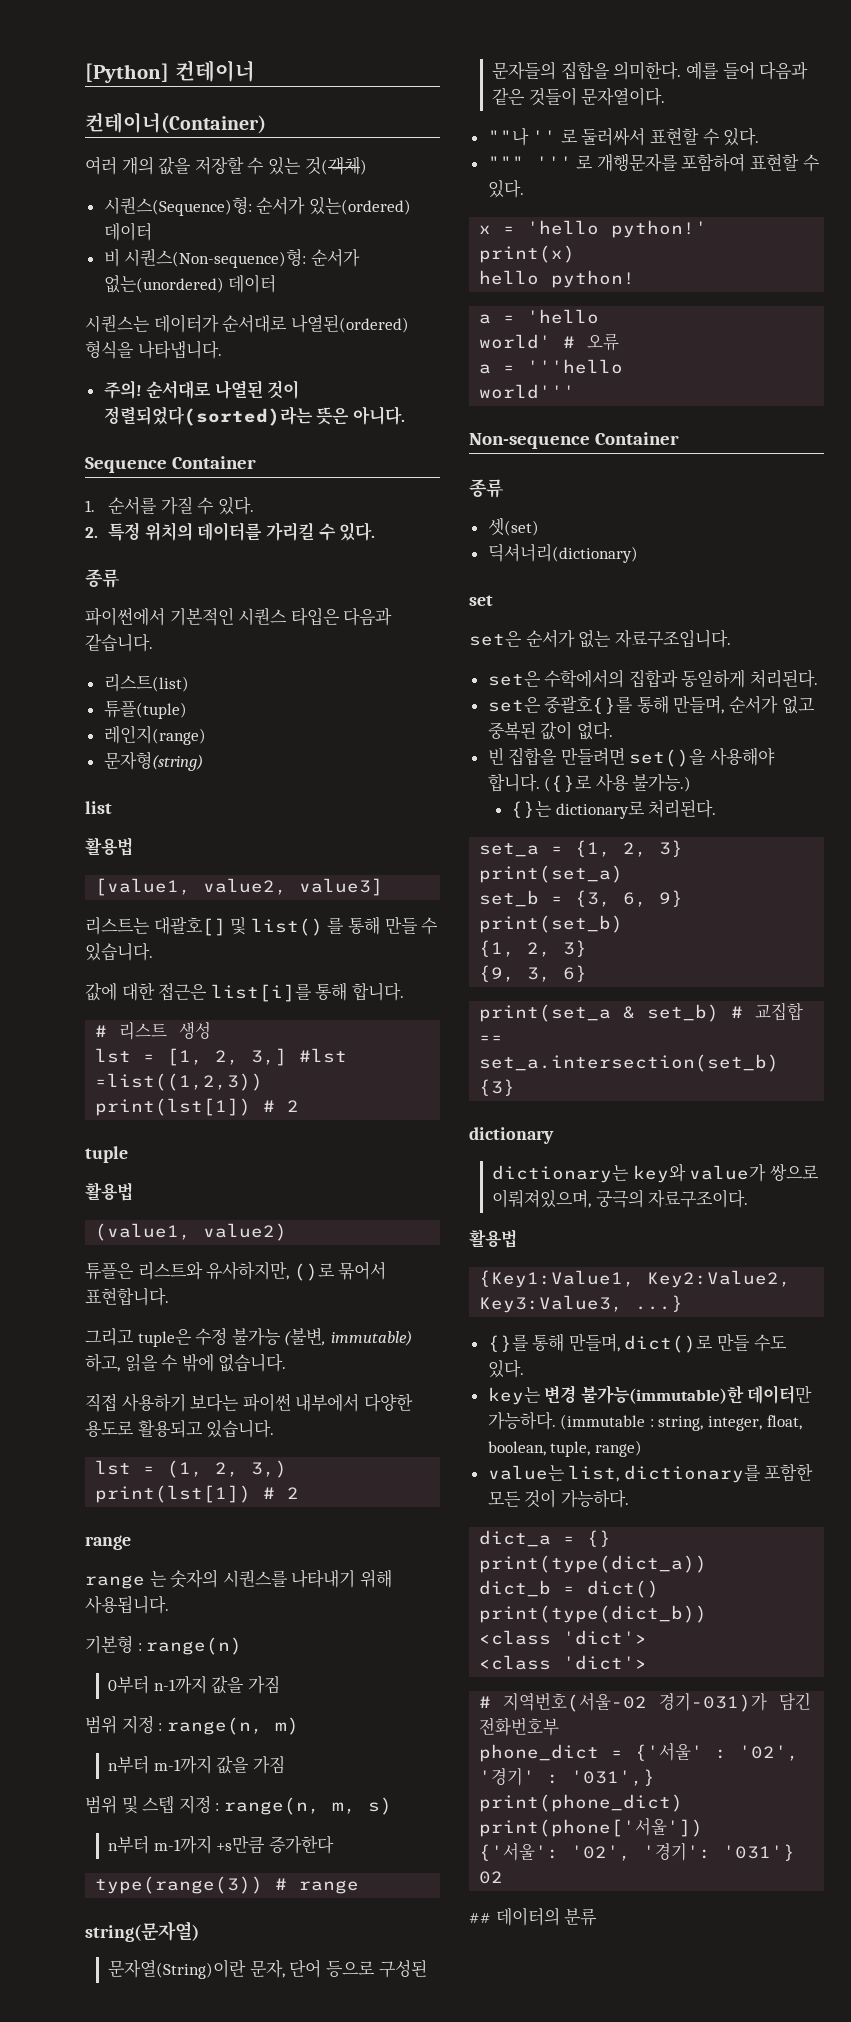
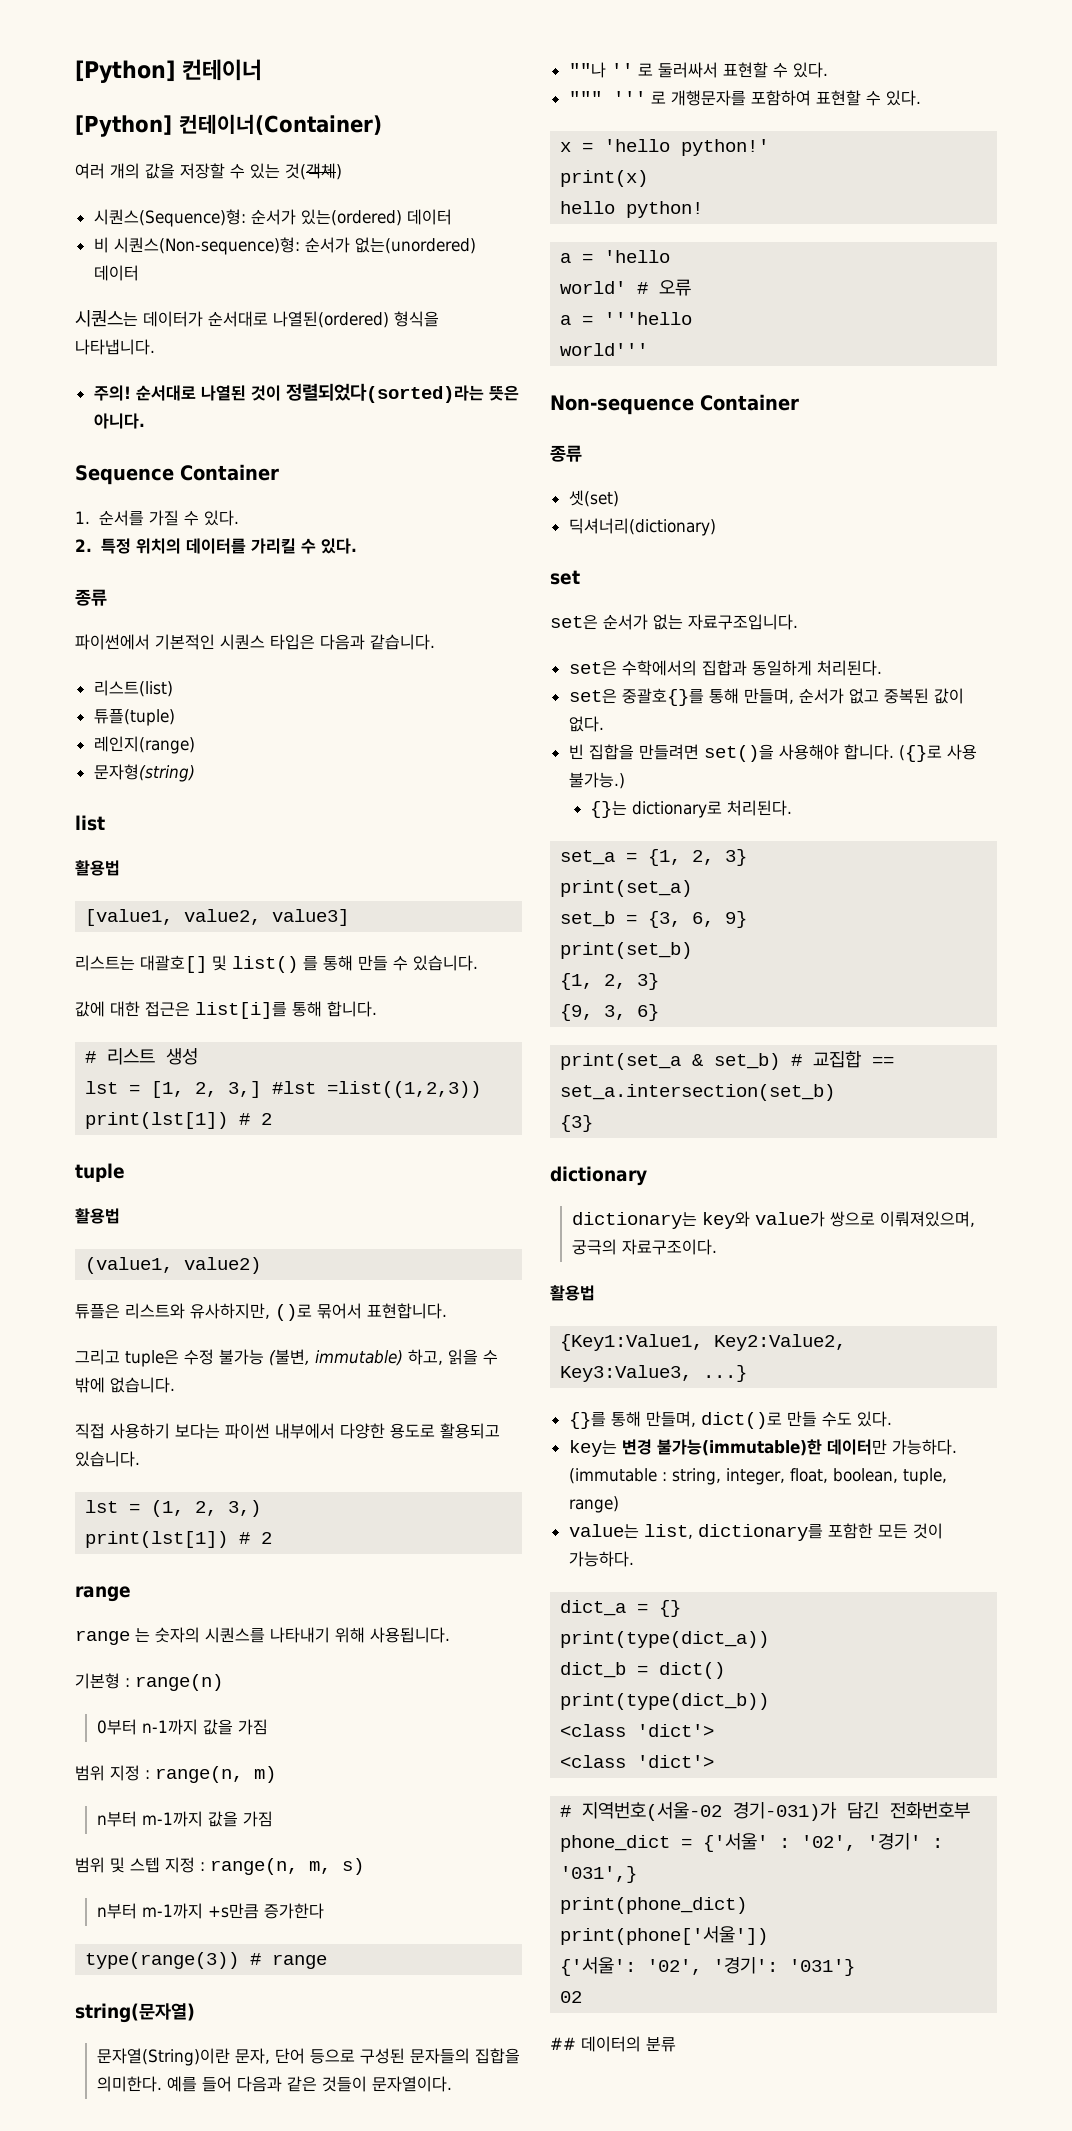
- 컨테이너(Container)
+ [Python] 컨테이너(Container)

